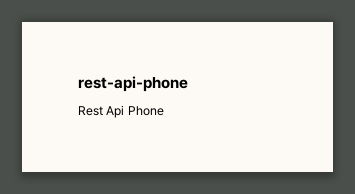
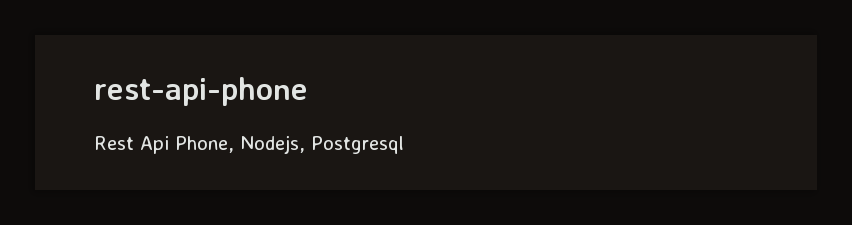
- Rest Api Phone
+ Rest Api Phone, Nodejs, Postgresql

